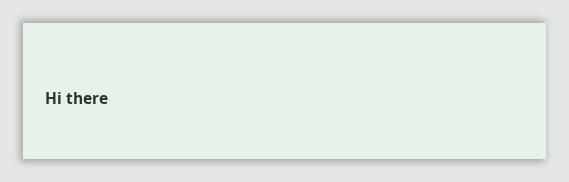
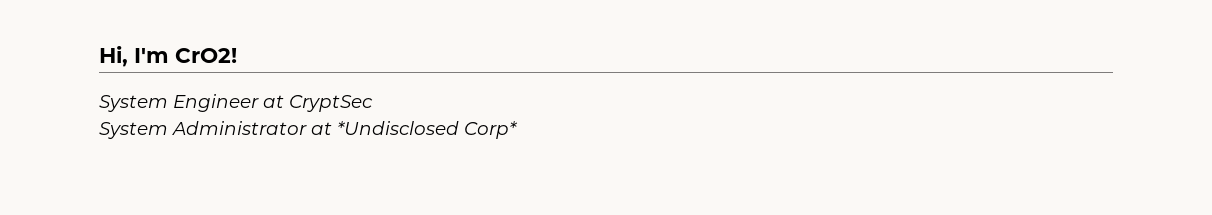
- Hi there
+ Hi, I'm CrO2!
+ System Engineer at CryptSec
+ System Administrator at *Undisclosed Corp*

